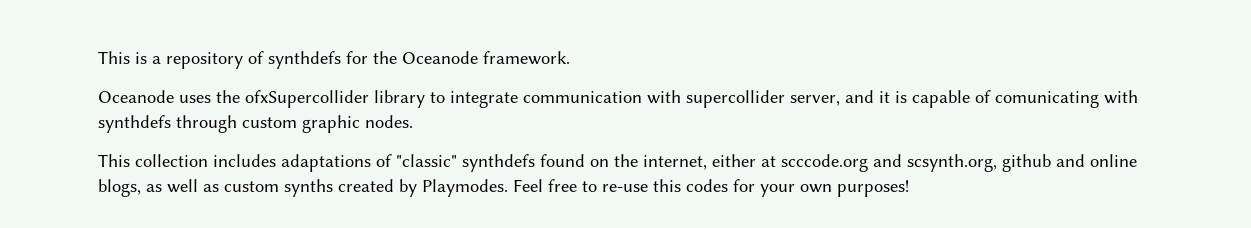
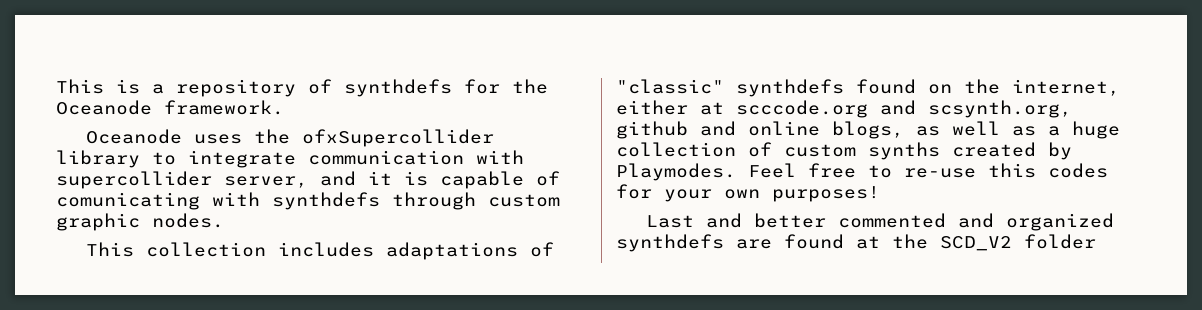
- This collection includes adaptations of "classic" synthdefs found on the internet, either at scccode.org and scsynth.org, github and online blogs, as well as custom synths created by Playmodes.
+ This collection includes adaptations of "classic" synthdefs found on the internet, either at scccode.org and scsynth.org, github and online blogs, as well as a huge collection of custom synths created by Playmodes.
+ Last and better commented and organized synthdefs are found at the SCD_V2 folder

